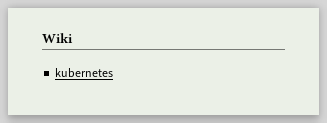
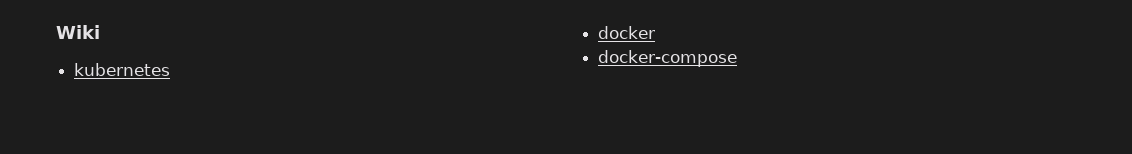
+ docker
+ docker-compose

